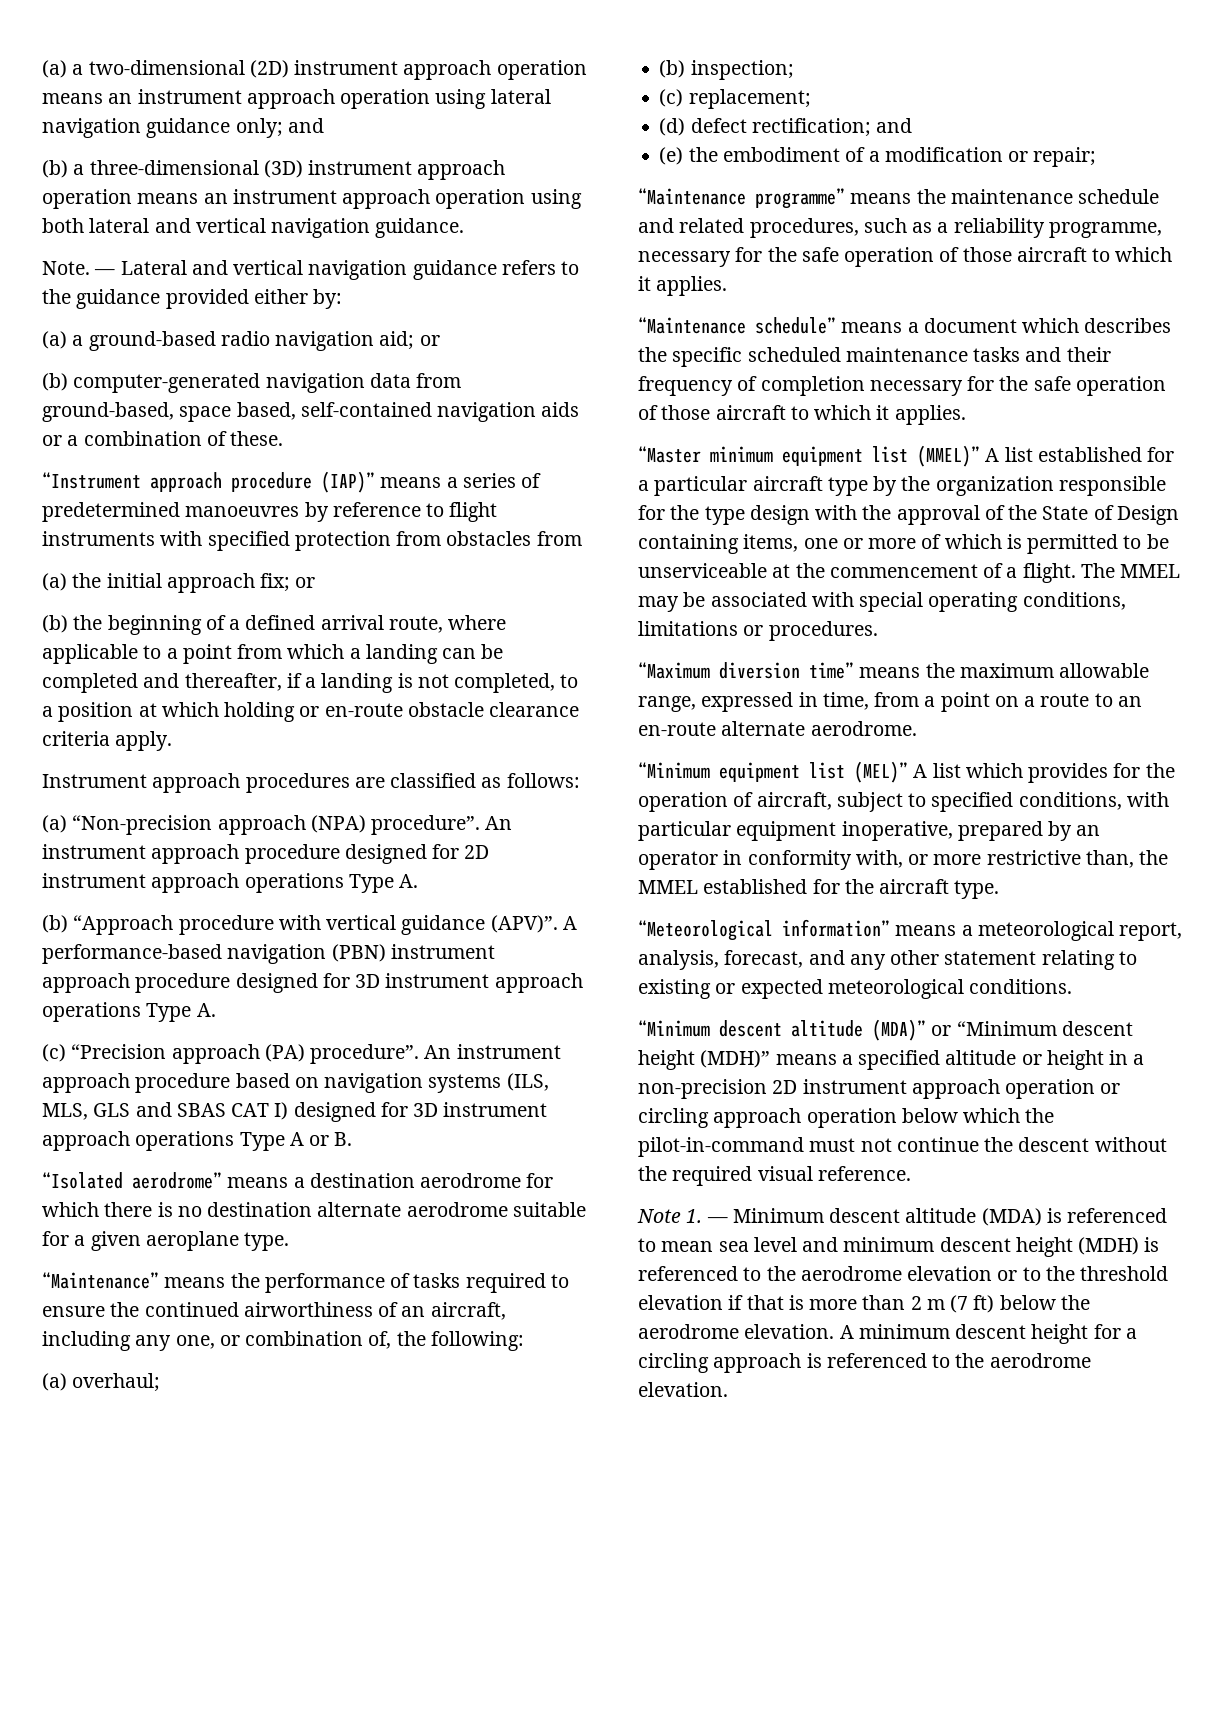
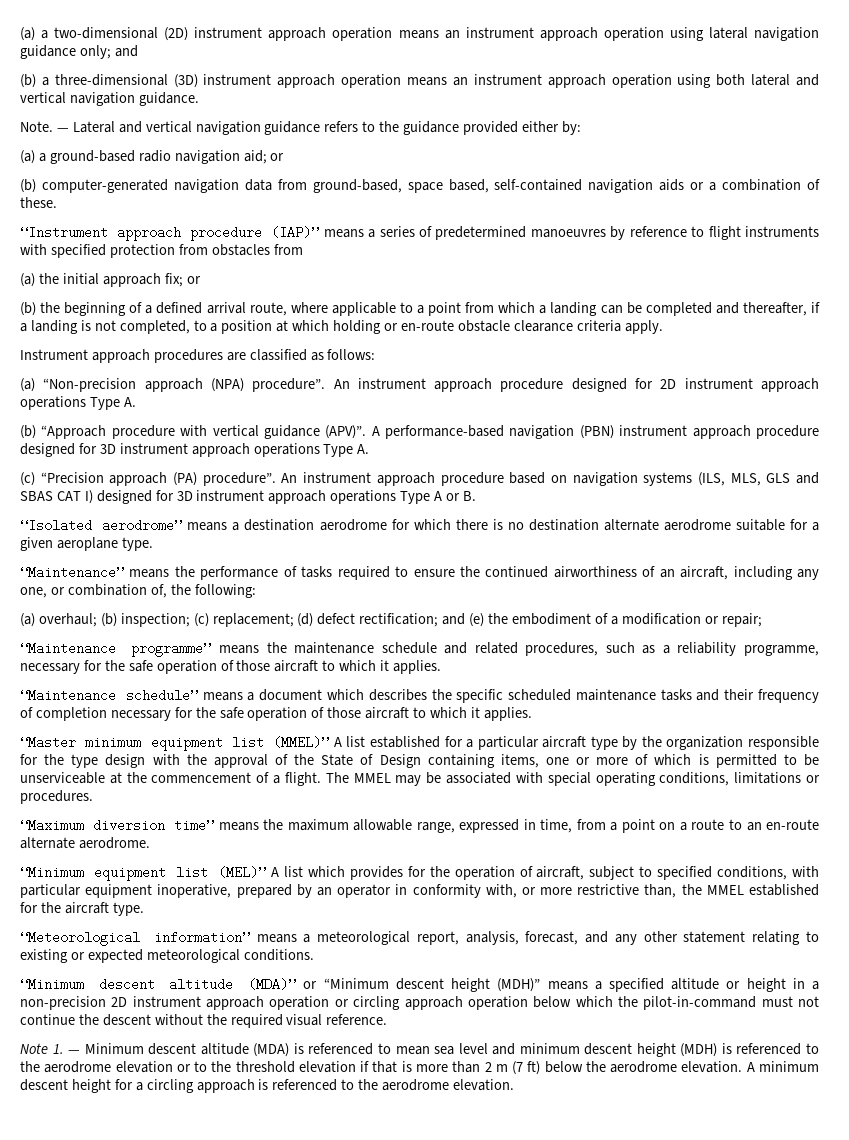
- (a) overhaul;
- (b) inspection;
- (c) replacement;
- (d) defect rectification; and
- (e) the embodiment of a modification or repair;
+ (a) overhaul; (b) inspection; (c) replacement; (d) defect rectification; and (e) the embodiment of a modification or repair;

